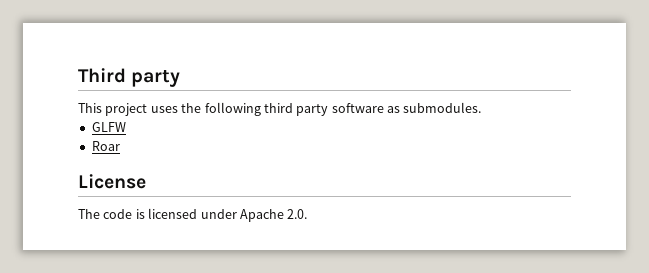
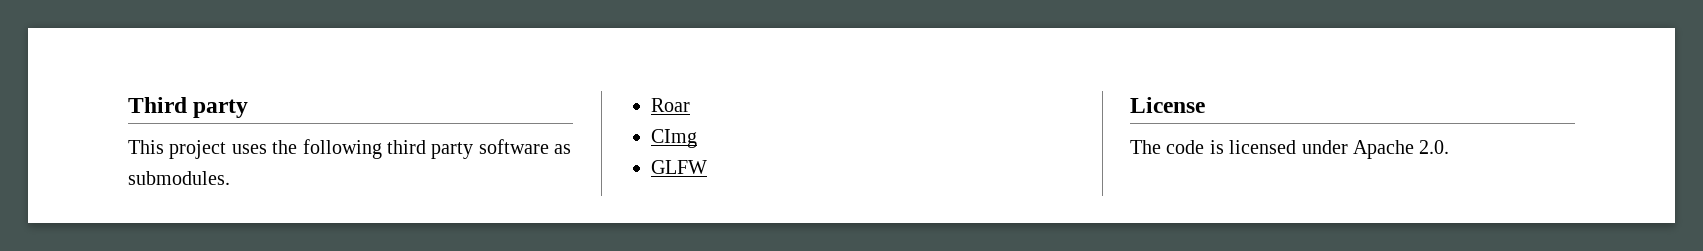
+ Roar
+ CImg
- Roar

